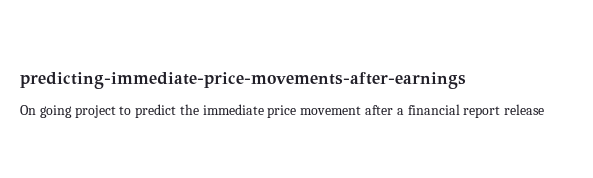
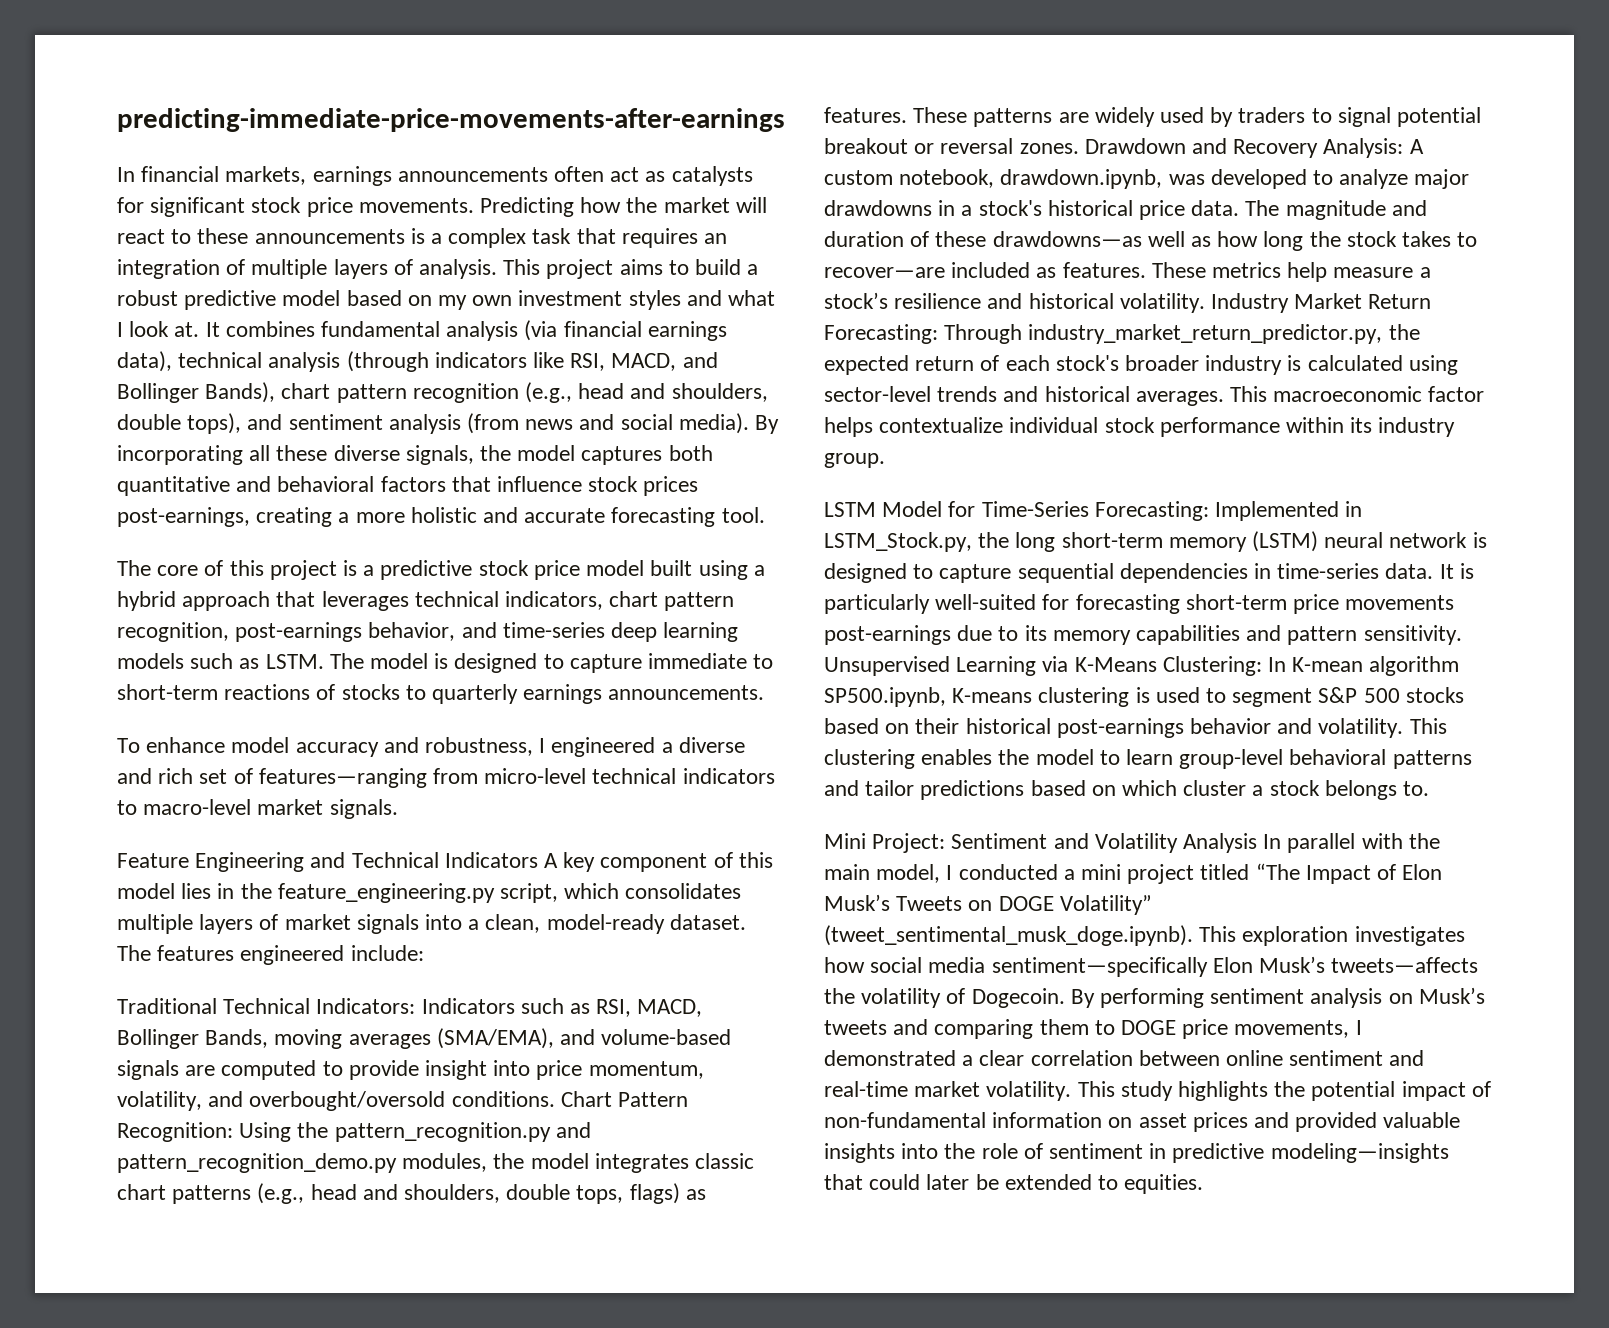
- On going project to predict the immediate price movement after a financial report release
+ In financial markets, earnings announcements often act as catalysts for significant stock price movements. Predicting how the market will react to these announcements is a complex task that requires an integration of multiple layers of analysis. This project aims to build a robust predictive model based on my own investment styles and what I look at. It combines fundamental analysis (via financial earnings data), technical analysis (through indicators like RSI, MACD, and Bollinger Bands), chart pattern recognition (e.g., head and shoulders, double tops), and sentiment analysis (from news and social media). By incorporating all these diverse signals, the model captures both quantitative and behavioral factors that influence stock prices post-earnings, creating a more holistic and accurate forecasting tool.
+ The core of this project is a predictive stock price model built using a hybrid approach that leverages technical indicators, chart pattern recognition, post-earnings behavior, and time-series deep learning models such as LSTM. The model is designed to capture immediate to short-term reactions of stocks to quarterly earnings announcements.
+ To enhance model accuracy and robustness, I engineered a diverse and rich set of features—ranging from micro-level technical indicators to macro-level market signals.
+ Feature Engineering and Technical Indicators A key component of this model lies in the feature_engineering.py script, which consolidates multiple layers of market signals into a clean, model-ready dataset. The features engineered include:
+ Traditional Technical Indicators: Indicators such as RSI, MACD, Bollinger Bands, moving averages (SMA/EMA), and volume-based signals are computed to provide insight into price momentum, volatility, and overbought/oversold conditions. Chart Pattern Recognition: Using the pattern_recognition.py and pattern_recognition_demo.py modules, the model integrates classic chart patterns (e.g., head and shoulders, double tops, flags) as features. These patterns are widely used by traders to signal potential breakout or reversal zones. Drawdown and Recovery Analysis: A custom notebook, drawdown.ipynb, was developed to analyze major drawdowns in a stock's historical price data. The magnitude and duration of these drawdowns—as well as how long the stock takes to recover—are included as features. These metrics help measure a stock’s resilience and historical volatility. Industry Market Return Forecasting: Through industry_market_return_predictor.py, the expected return of each stock's broader industry is calculated using sector-level trends and historical averages. This macroeconomic factor helps contextualize individual stock performance within its industry group.
+ LSTM Model for Time-Series Forecasting: Implemented in LSTM_Stock.py, the long short-term memory (LSTM) neural network is designed to capture sequential dependencies in time-series data. It is particularly well-suited for forecasting short-term price movements post-earnings due to its memory capabilities and pattern sensitivity. Unsupervised Learning via K-Means Clustering: In K-mean algorithm SP500.ipynb, K-means clustering is used to segment S&P 500 stocks based on their historical post-earnings behavior and volatility. This clustering enables the model to learn group-level behavioral patterns and tailor predictions based on which cluster a stock belongs to.
+ Mini Project: Sentiment and Volatility Analysis In parallel with the main model, I conducted a mini project titled “The Impact of Elon Musk’s Tweets on DOGE Volatility” (tweet_sentimental_musk_doge.ipynb). This exploration investigates how social media sentiment—specifically Elon Musk’s tweets—affects the volatility of Dogecoin. By performing sentiment analysis on Musk’s tweets and comparing them to DOGE price movements, I demonstrated a clear correlation between online sentiment and real-time market volatility. This study highlights the potential impact of non-fundamental information on asset prices and provided valuable insights into the role of sentiment in predictive modeling—insights that could later be extended to equities.

